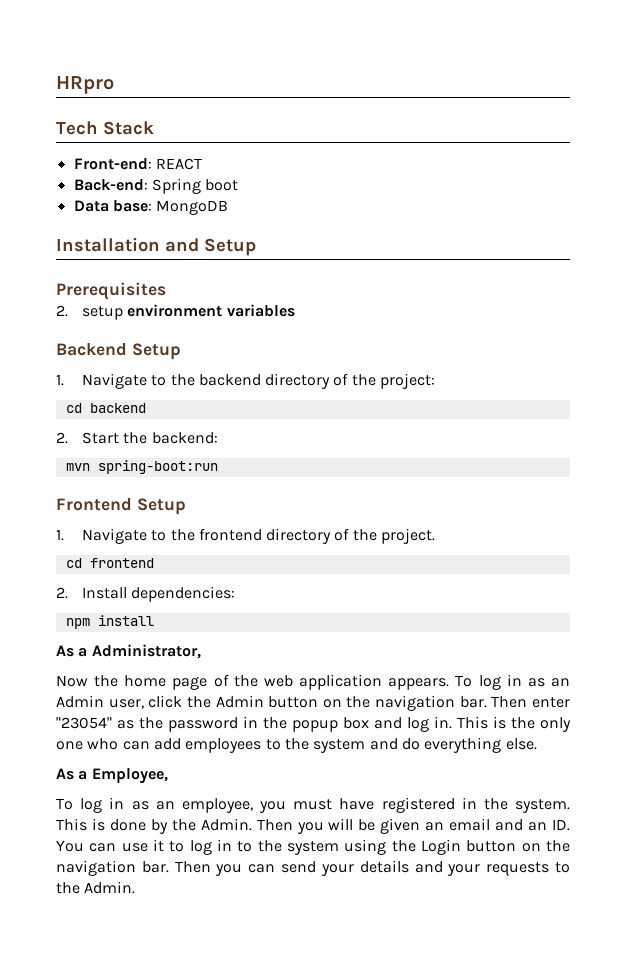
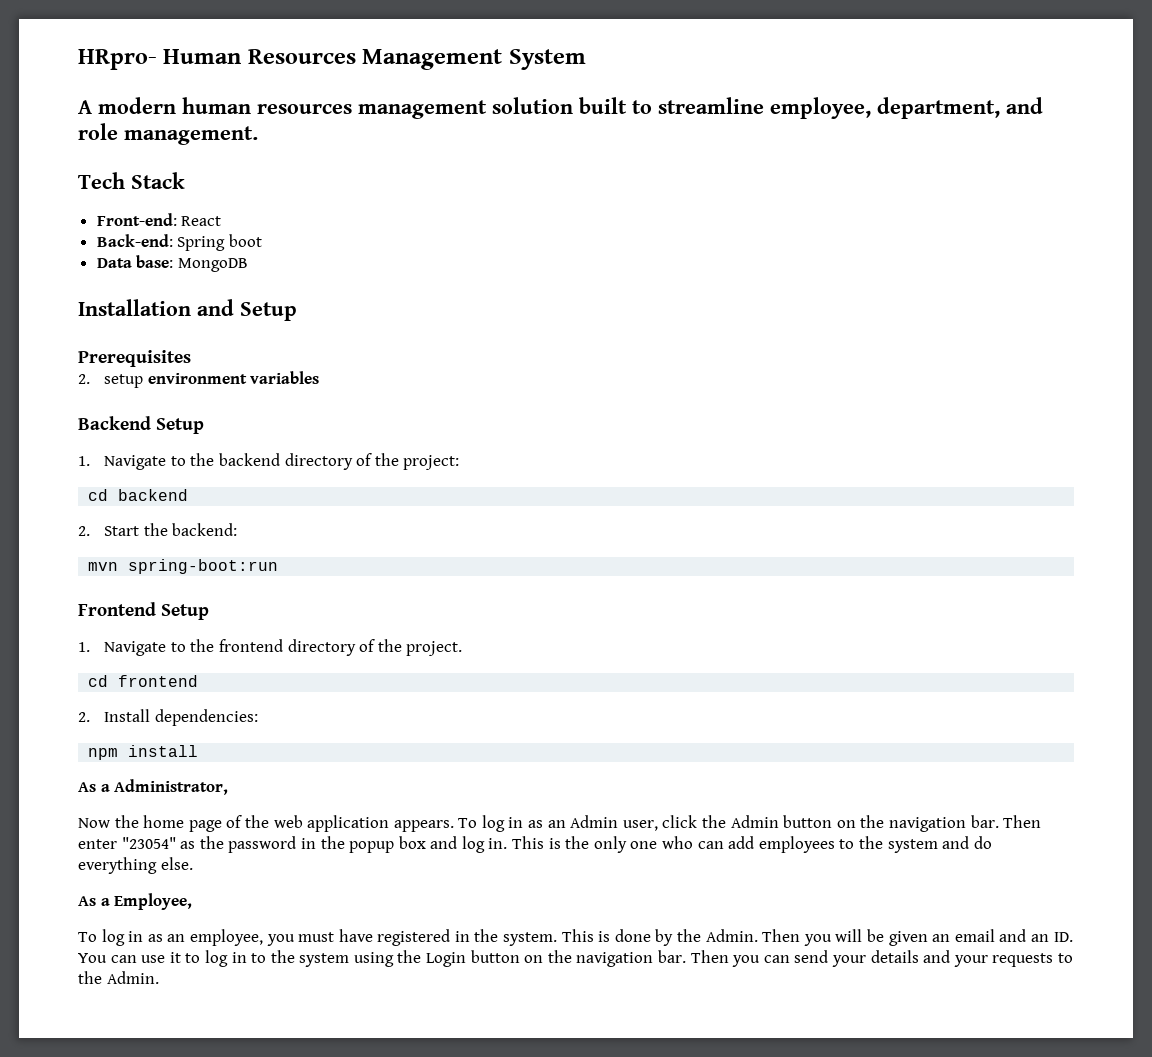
- HRpro
+ HRpro- Human Resources Management System
+ A modern human resources management solution built to streamline employee, department, and role management.
- Front-end: REACT
+ Front-end: React

